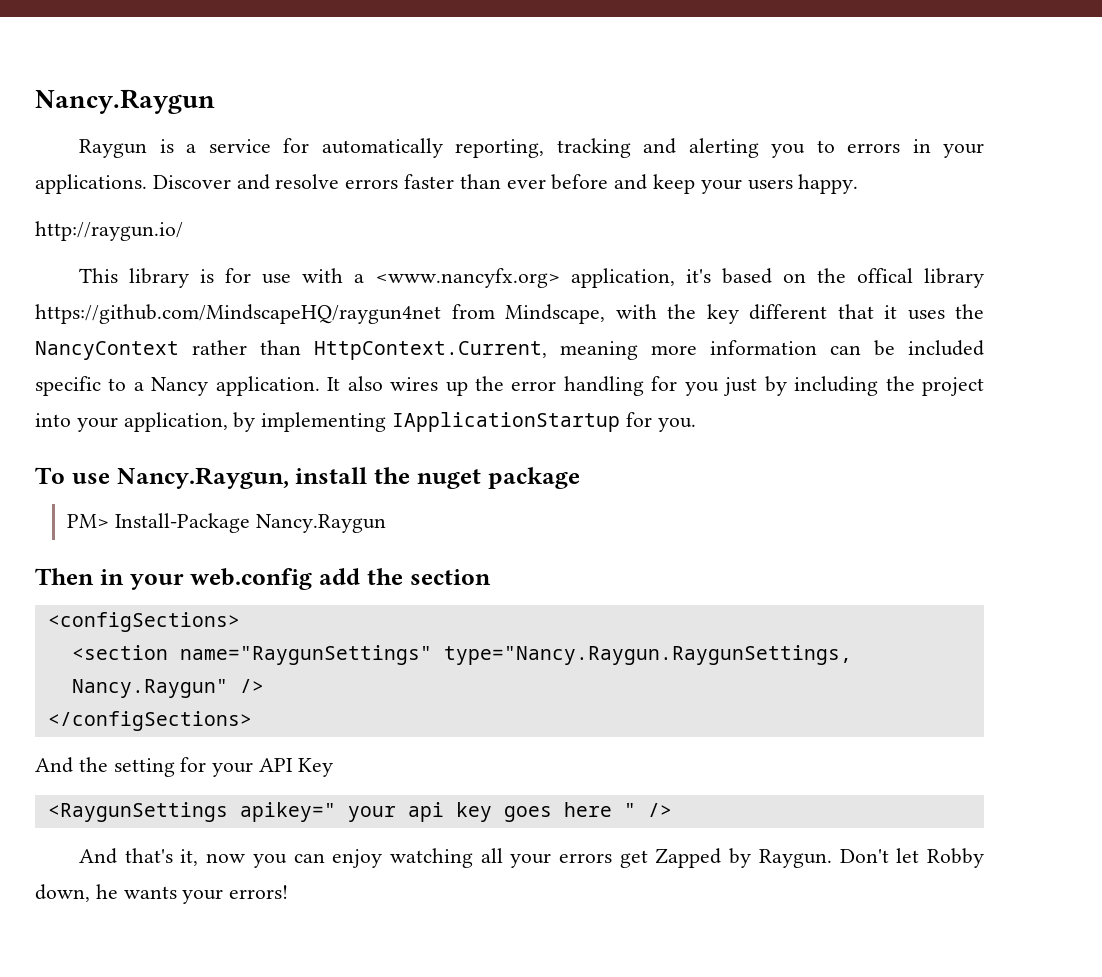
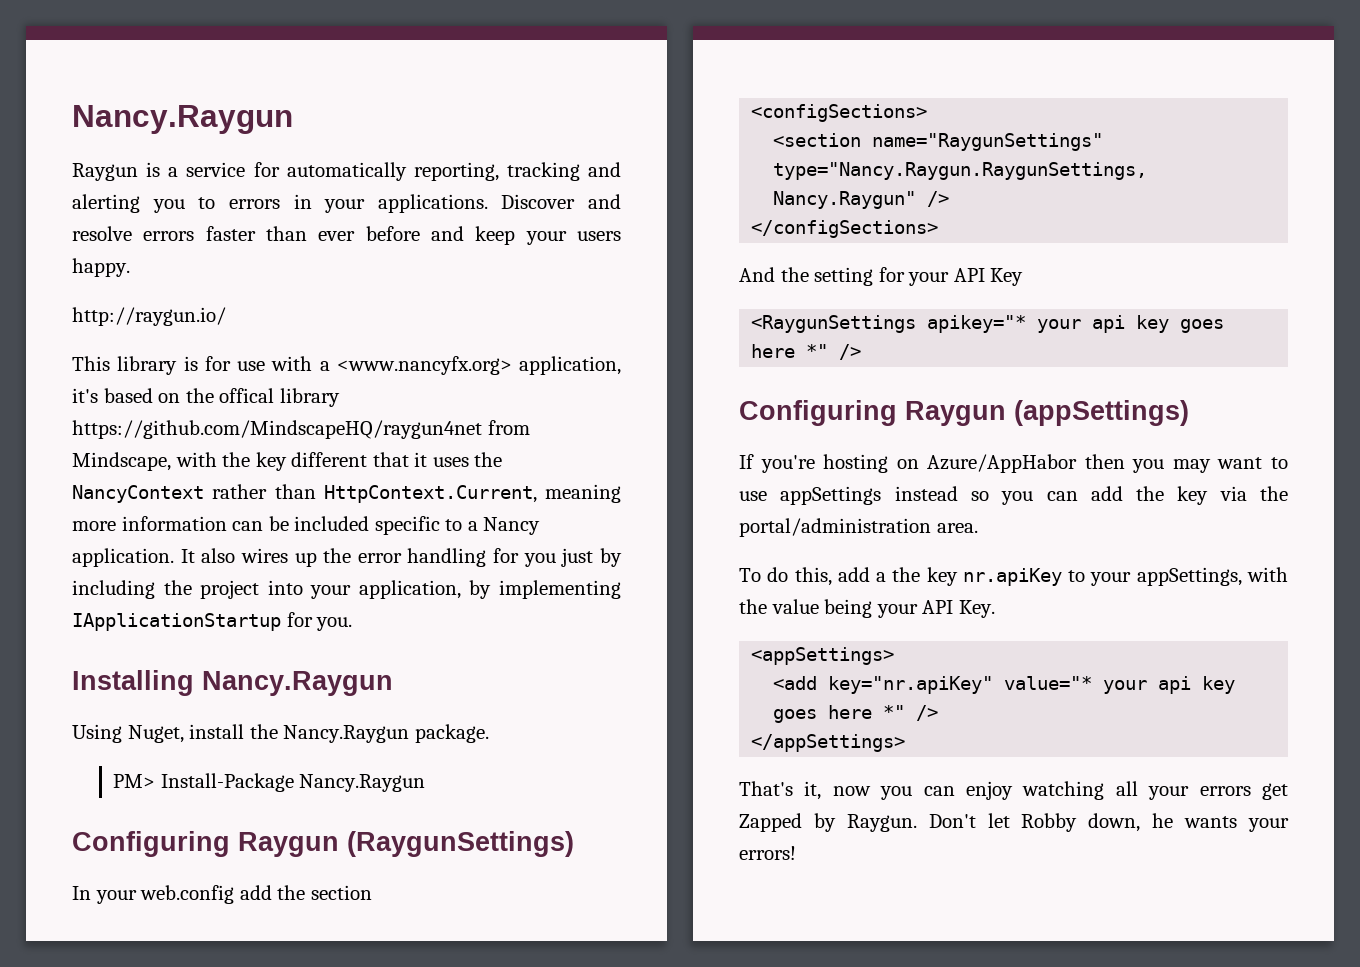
- To use Nancy.Raygun, install the nuget package
+ Installing Nancy.Raygun
+ Using Nuget, install the Nancy.Raygun package.
- Then in your web.config add the section
+ Configuring Raygun (RaygunSettings)
+ In your web.config add the section
- <RaygunSettings apikey=" your api key goes here " />
- And that's it, now you can enjoy watching all your errors get Zapped by Raygun.
+ <RaygunSettings apikey="* your api key goes here *" />
+ Configuring Raygun (appSettings)
+ If you're hosting on Azure/AppHabor then you may want to use appSettings instead so you can add the key via the portal/administration area.
+ To do this, add a the key nr.apiKey to your appSettings, with the value being your API Key.
+ <appSettings>
+ <add key="nr.apiKey" value="* your api key goes here *" />
+ </appSettings>
+ That's it, now you can enjoy watching all your errors get Zapped by Raygun.

